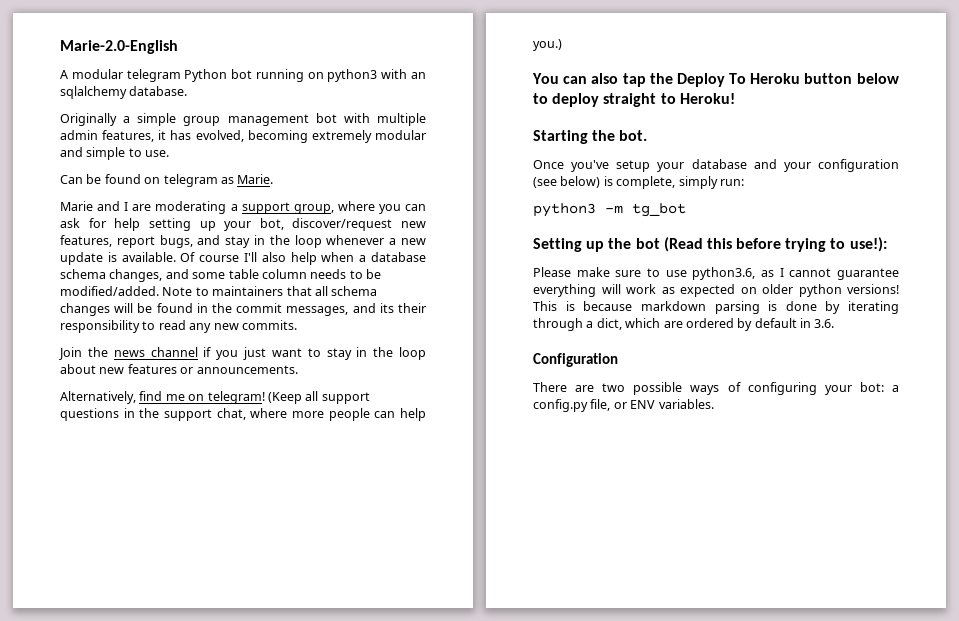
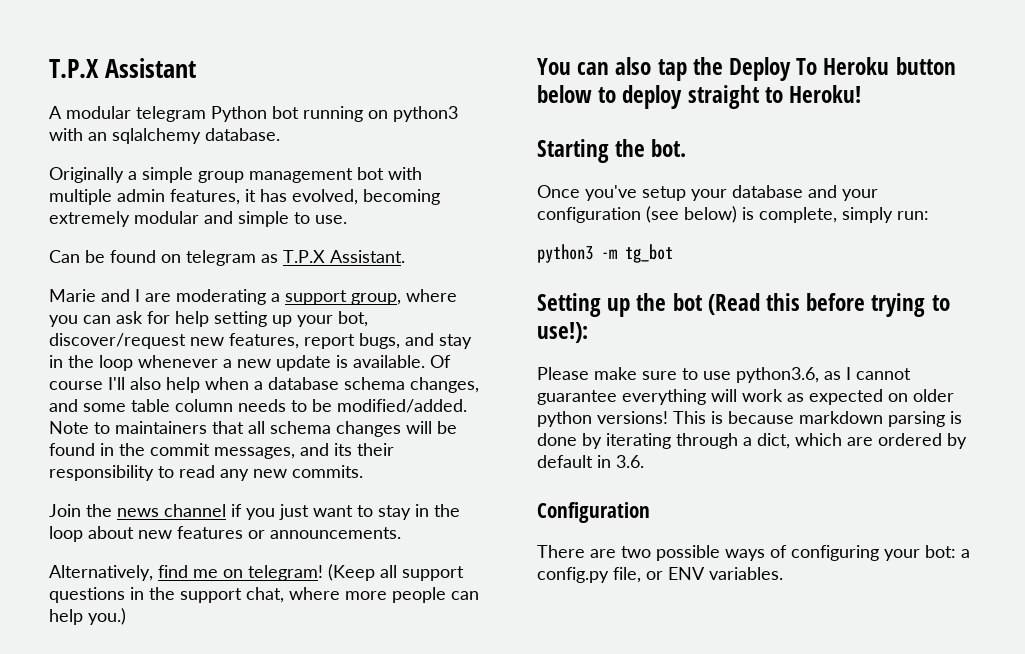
- Marie-2.0-English
+ T.P.X Assistant
- Can be found on telegram as Marie.
+ Can be found on telegram as T.P.X Assistant.

